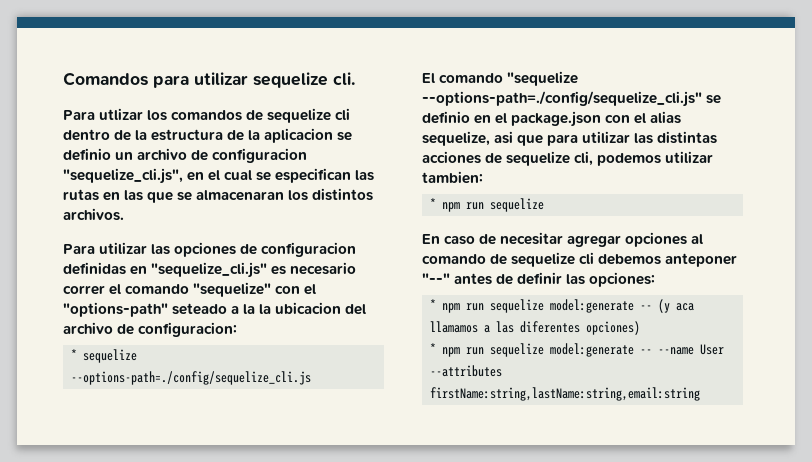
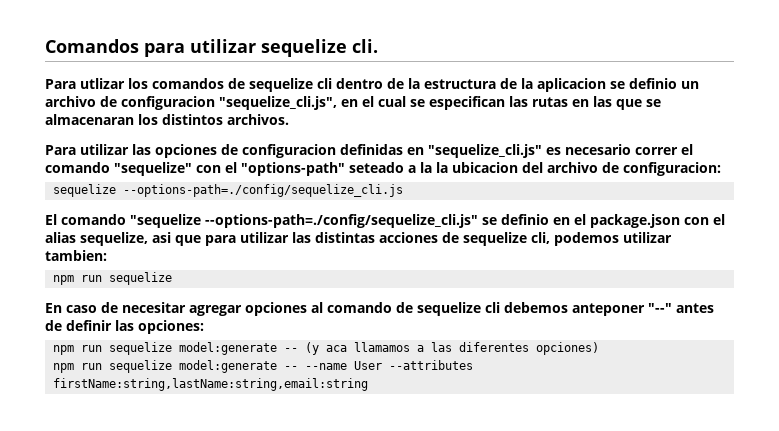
- * sequelize --options-path=./config/sequelize_cli.js
+ sequelize --options-path=./config/sequelize_cli.js
  El comando "sequelize --options-path=./config/sequelize_cli.js" se definio en el package.json con el alias sequelize, asi que para utilizar las distintas acciones de sequelize cli, podemos utilizar tambien:
- * npm run sequelize
+ npm run sequelize
- * npm run sequelize model:generate -- (y aca llamamos a las diferentes opciones)
+ npm run sequelize model:generate -- (y aca llamamos a las diferentes opciones)
- * npm run sequelize model:generate -- --name User --attributes firstName:string,lastName:string,email:string
+ npm run sequelize model:generate -- --name User --attributes firstName:string,lastName:string,email:string

